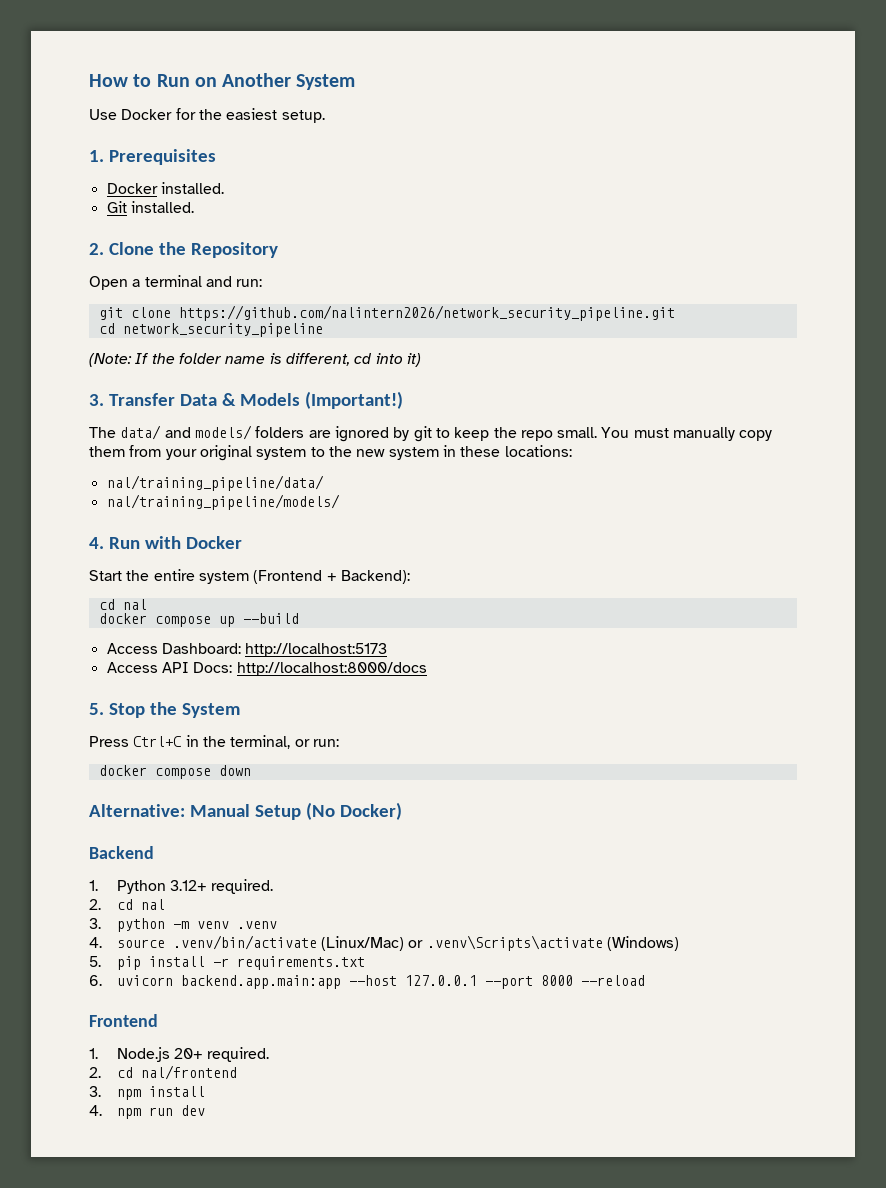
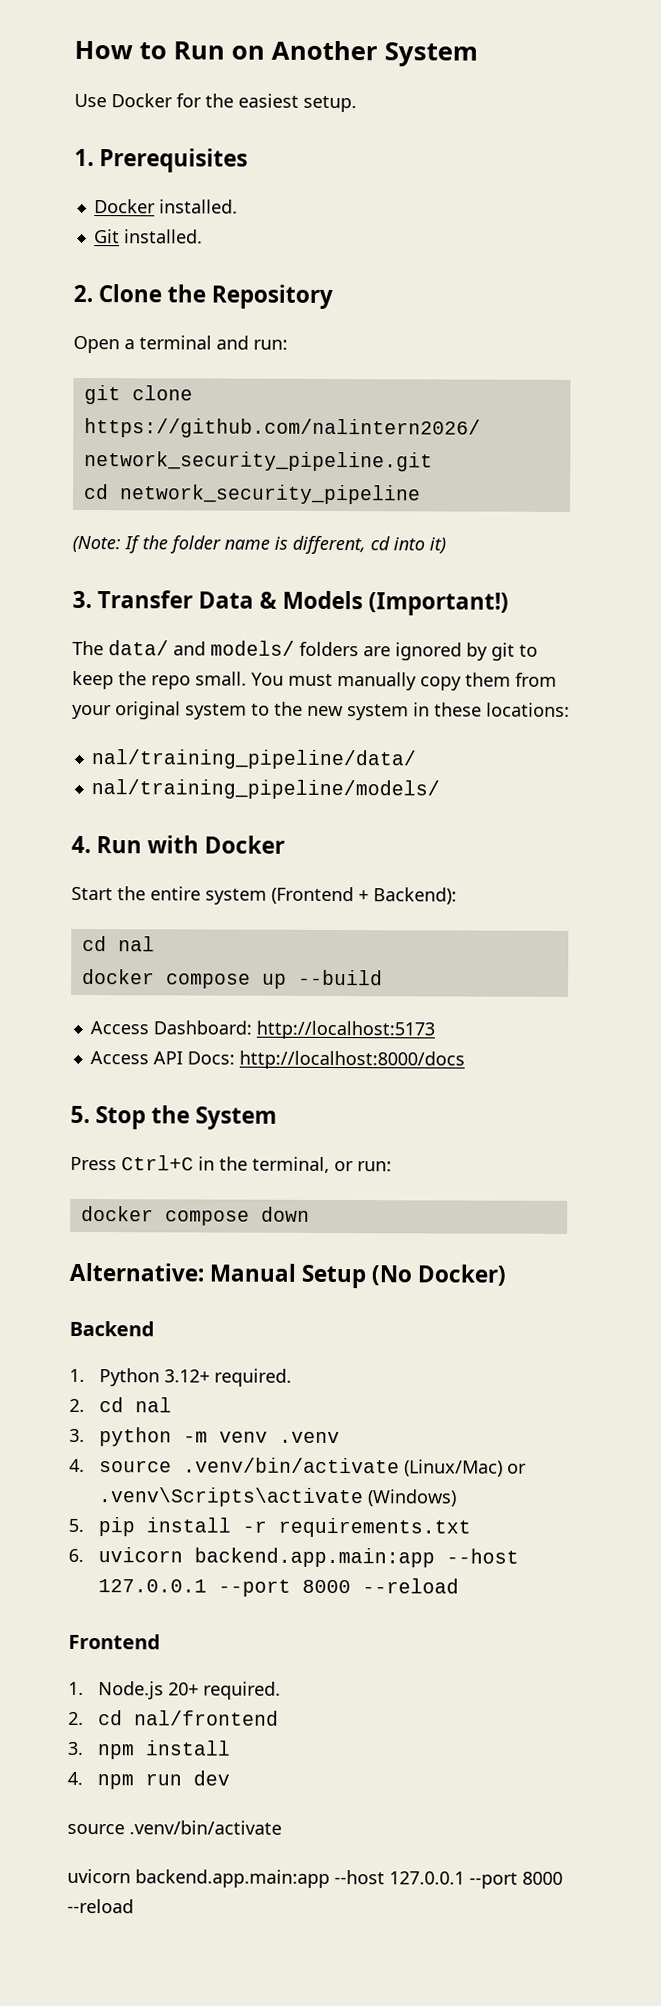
  4. npm run dev
+ source .venv/bin/activate
+ uvicorn backend.app.main:app --host 127.0.0.1 --port 8000 --reload

